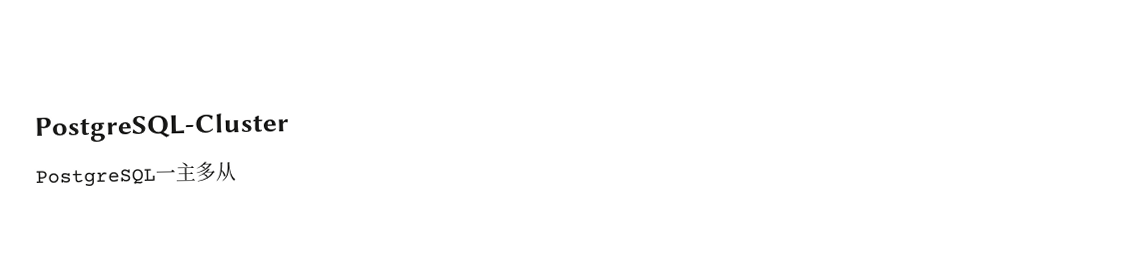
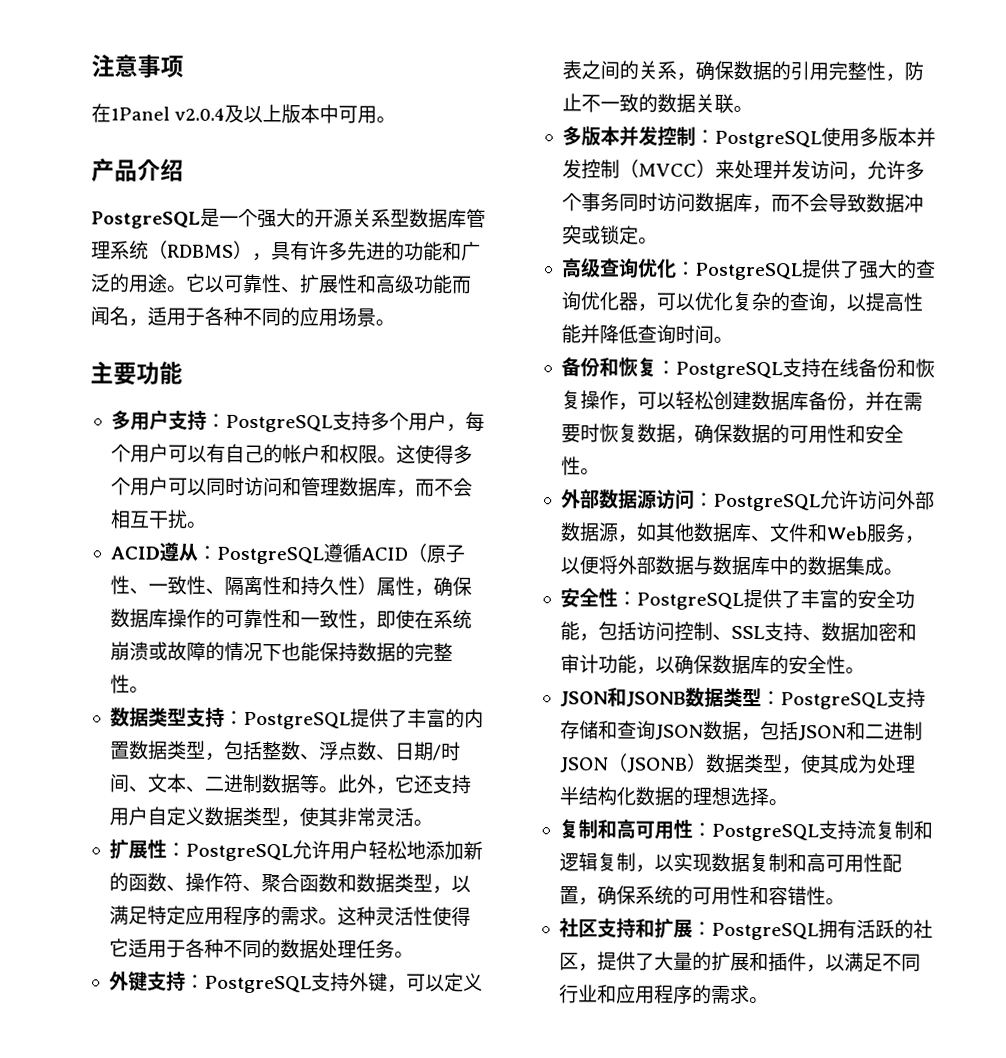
- PostgreSQL-Cluster
- PostgreSQL一主多从
+ 注意事项
+ 在1Panel v2.0.4及以上版本中可用。
+ 产品介绍
+ PostgreSQL是一个强大的开源关系型数据库管理系统（RDBMS），具有许多先进的功能和广泛的用途。它以可靠性、扩展性和高级功能而闻名，适用于各种不同的应用场景。
+ 主要功能
+ 多用户支持：PostgreSQL支持多个用户，每个用户可以有自己的帐户和权限。这使得多个用户可以同时访问和管理数据库，而不会相互干扰。
+ ACID遵从：PostgreSQL遵循ACID（原子性、一致性、隔离性和持久性）属性，确保数据库操作的可靠性和一致性，即使在系统崩溃或故障的情况下也能保持数据的完整性。
+ 数据类型支持：PostgreSQL提供了丰富的内置数据类型，包括整数、浮点数、日期/时间、文本、二进制数据等。此外，它还支持用户自定义数据类型，使其非常灵活。
+ 扩展性：PostgreSQL允许用户轻松地添加新的函数、操作符、聚合函数和数据类型，以满足特定应用程序的需求。这种灵活性使得它适用于各种不同的数据处理任务。
+ 外键支持：PostgreSQL支持外键，可以定义表之间的关系，确保数据的引用完整性，防止不一致的数据关联。
+ 多版本并发控制：PostgreSQL使用多版本并发控制（MVCC）来处理并发访问，允许多个事务同时访问数据库，而不会导致数据冲突或锁定。
+ 高级查询优化：PostgreSQL提供了强大的查询优化器，可以优化复杂的查询，以提高性能并降低查询时间。
+ 备份和恢复：PostgreSQL支持在线备份和恢复操作，可以轻松创建数据库备份，并在需要时恢复数据，确保数据的可用性和安全性。
+ 外部数据源访问：PostgreSQL允许访问外部数据源，如其他数据库、文件和Web服务，以便将外部数据与数据库中的数据集成。
+ 安全性：PostgreSQL提供了丰富的安全功能，包括访问控制、SSL支持、数据加密和审计功能，以确保数据库的安全性。
+ JSON和JSONB数据类型：PostgreSQL支持存储和查询JSON数据，包括JSON和二进制JSON（JSONB）数据类型，使其成为处理半结构化数据的理想选择。
+ 复制和高可用性：PostgreSQL支持流复制和逻辑复制，以实现数据复制和高可用性配置，确保系统的可用性和容错性。
+ 社区支持和扩展：PostgreSQL拥有活跃的社区，提供了大量的扩展和插件，以满足不同行业和应用程序的需求。

